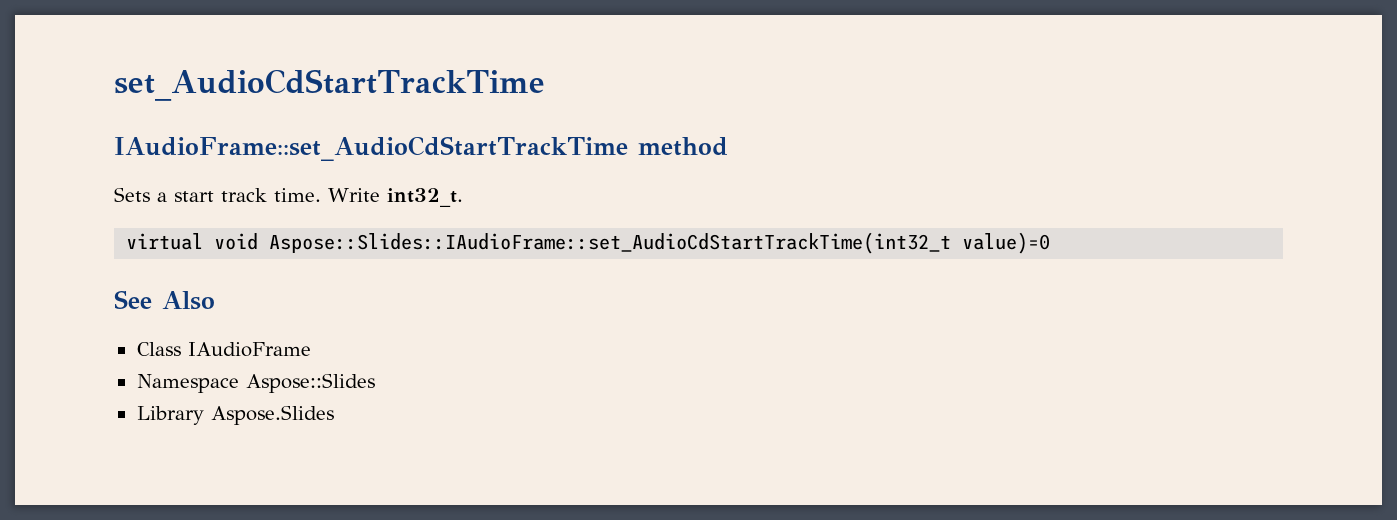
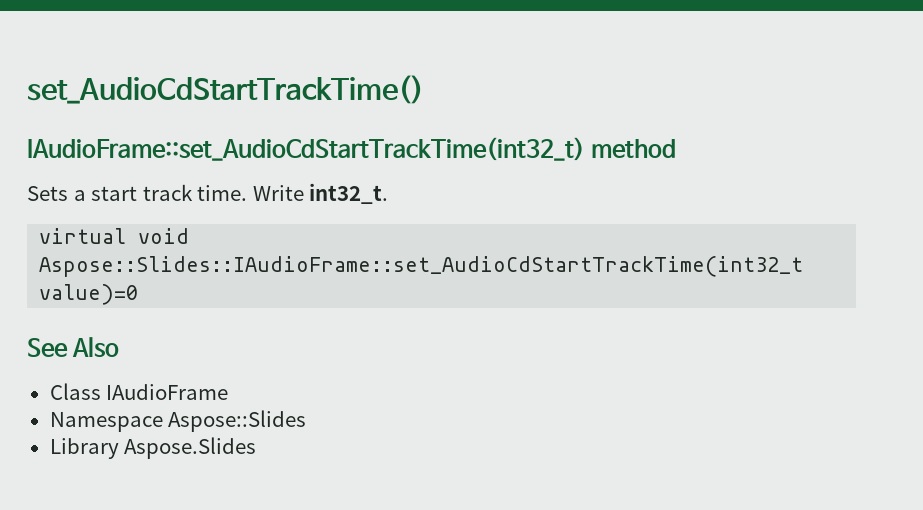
- set_AudioCdStartTrackTime
- IAudioFrame::set_AudioCdStartTrackTime method
+ set_AudioCdStartTrackTime()
+ IAudioFrame::set_AudioCdStartTrackTime(int32_t) method

